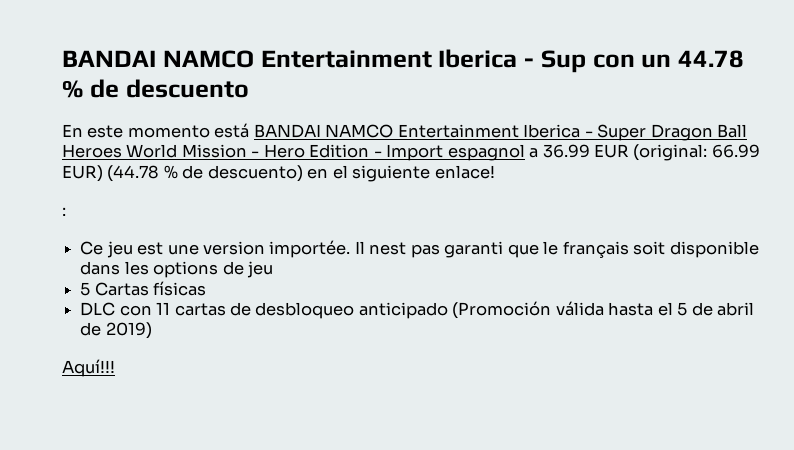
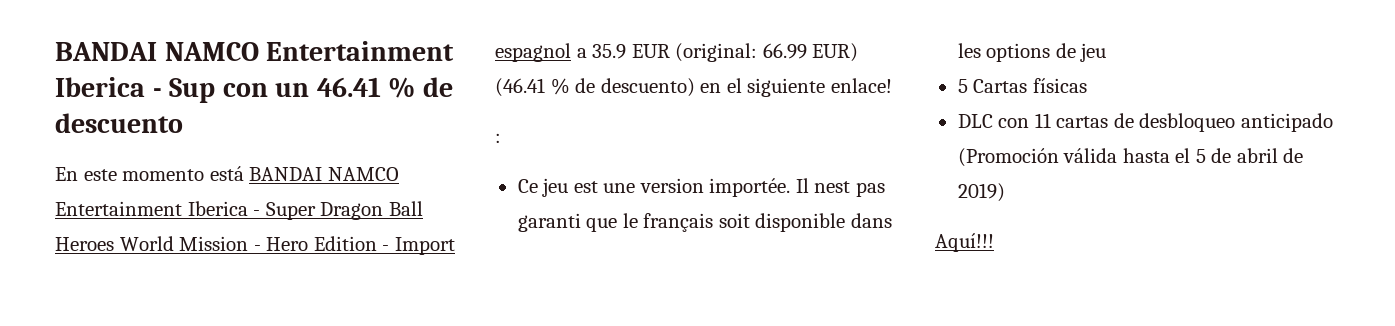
- BANDAI NAMCO Entertainment Iberica - Sup con un 44.78 % de descuento
+ BANDAI NAMCO Entertainment Iberica - Sup con un 46.41 % de descuento
- En este momento está BANDAI NAMCO Entertainment Iberica - Super Dragon Ball Heroes World Mission - Hero Edition - Import espagnol a 36.99 EUR (original: 66.99 EUR) (44.78 % de descuento) en el siguiente enlace!
+ En este momento está BANDAI NAMCO Entertainment Iberica - Super Dragon Ball Heroes World Mission - Hero Edition - Import espagnol a 35.9 EUR (original: 66.99 EUR) (46.41 % de descuento) en el siguiente enlace!

